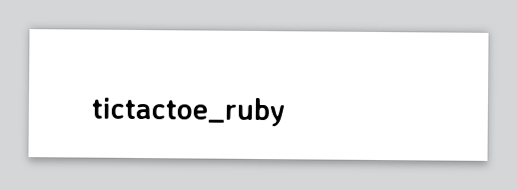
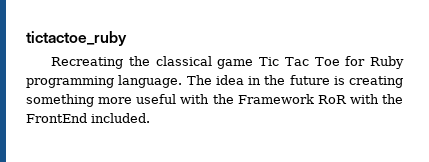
+ Recreating the classical game Tic Tac Toe for Ruby programming language. The idea in the future is creating something more useful with the Framework RoR with the FrontEnd included.

